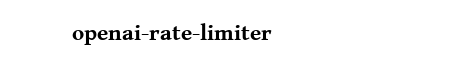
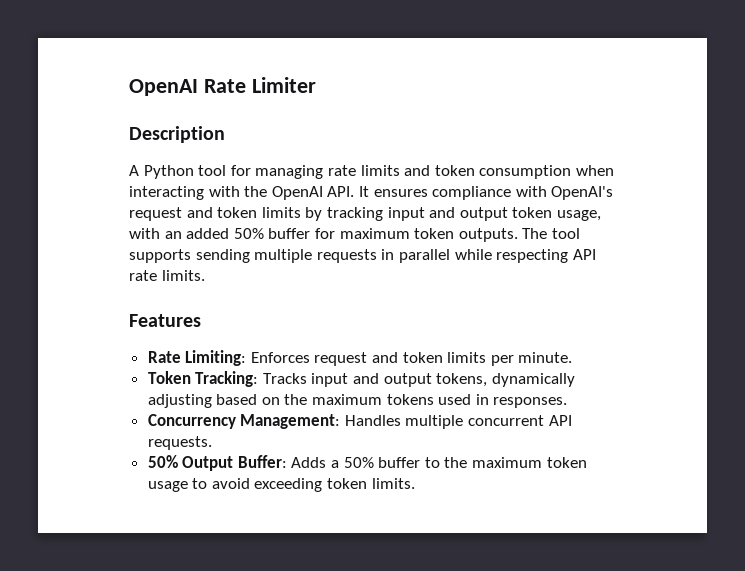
- openai-rate-limiter
+ OpenAI Rate Limiter
+ Description
+ A Python tool for managing rate limits and token consumption when interacting with the OpenAI API. It ensures compliance with OpenAI's request and token limits by tracking input and output token usage, with an added 50% buffer for maximum token outputs. The tool supports sending multiple requests in parallel while respecting API rate limits.
+ Features
+ Rate Limiting: Enforces request and token limits per minute.
+ Token Tracking: Tracks input and output tokens, dynamically adjusting based on the maximum tokens used in responses.
+ Concurrency Management: Handles multiple concurrent API requests.
+ 50% Output Buffer: Adds a 50% buffer to the maximum token usage to avoid exceeding token limits.

